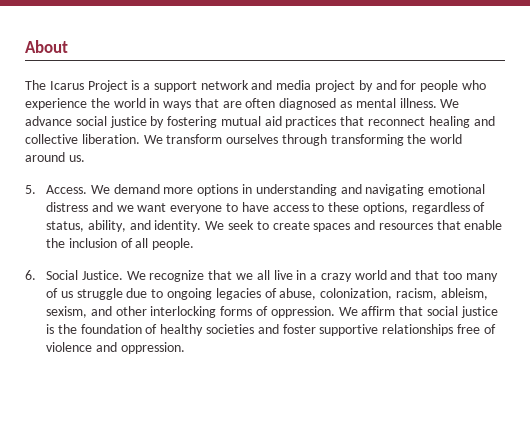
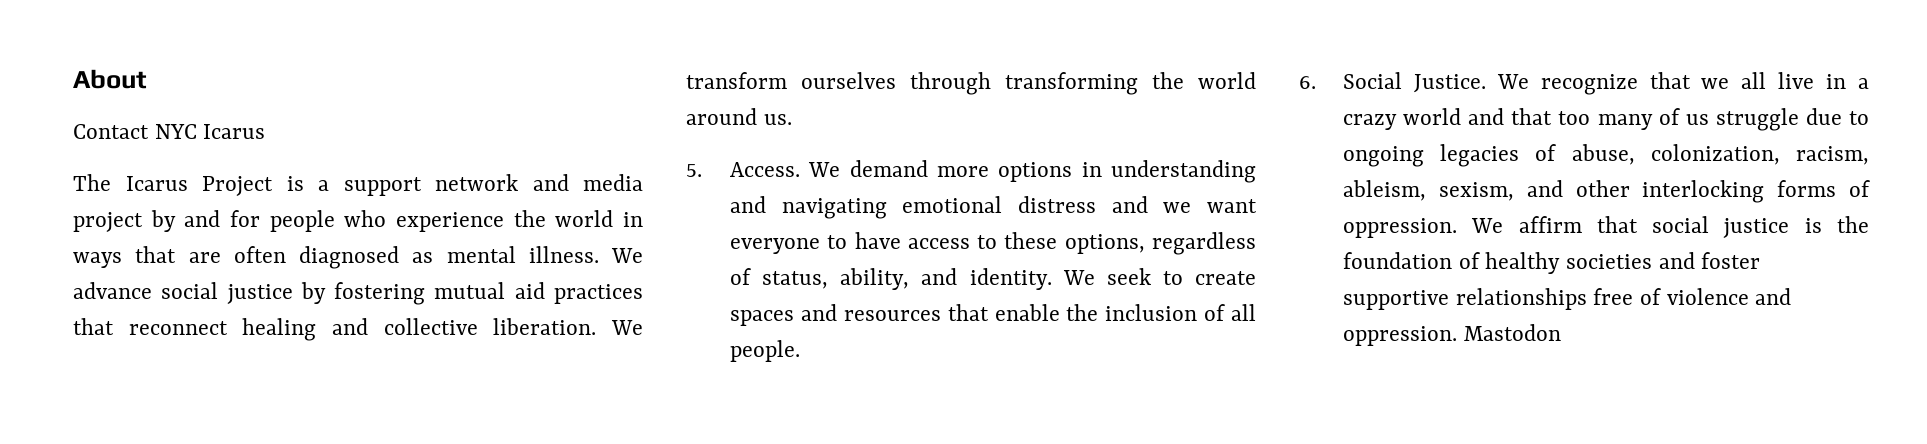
+ Contact NYC Icarus
+ Mastodon

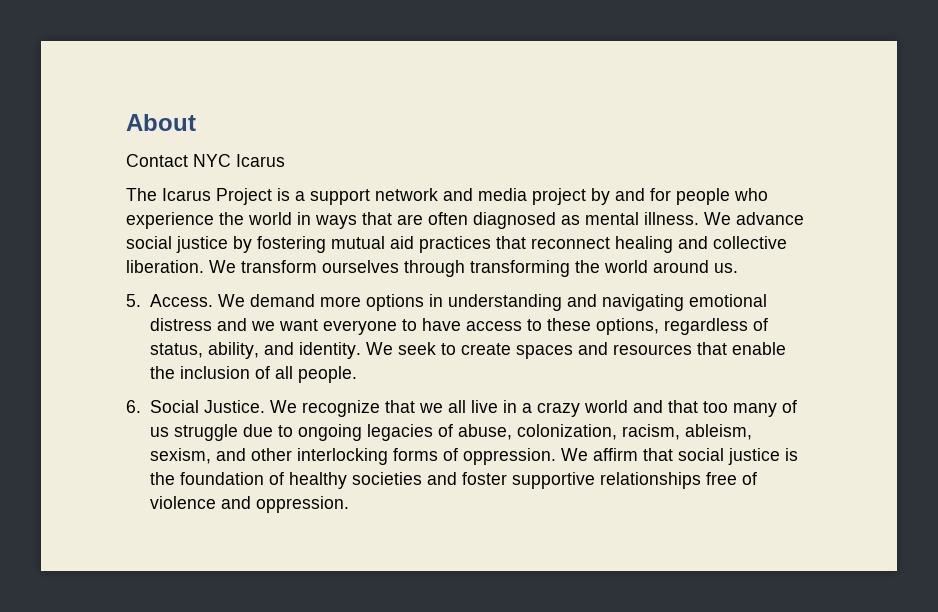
- Mastodon

